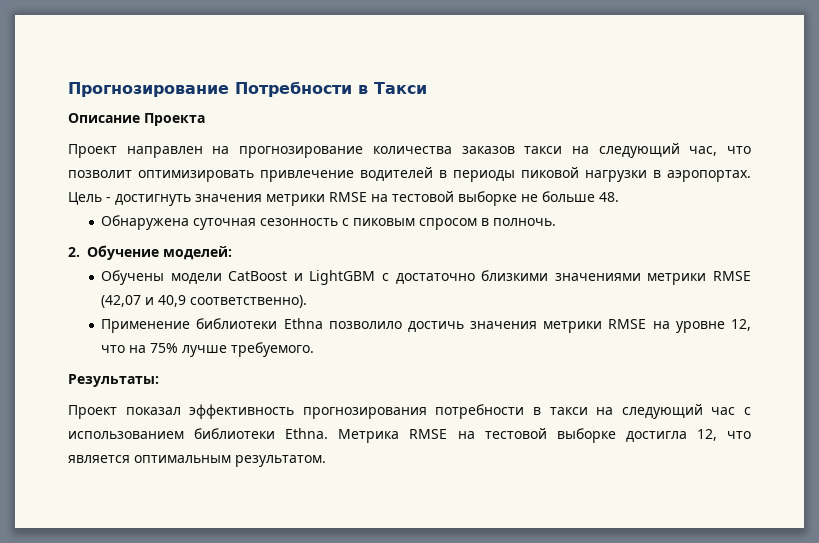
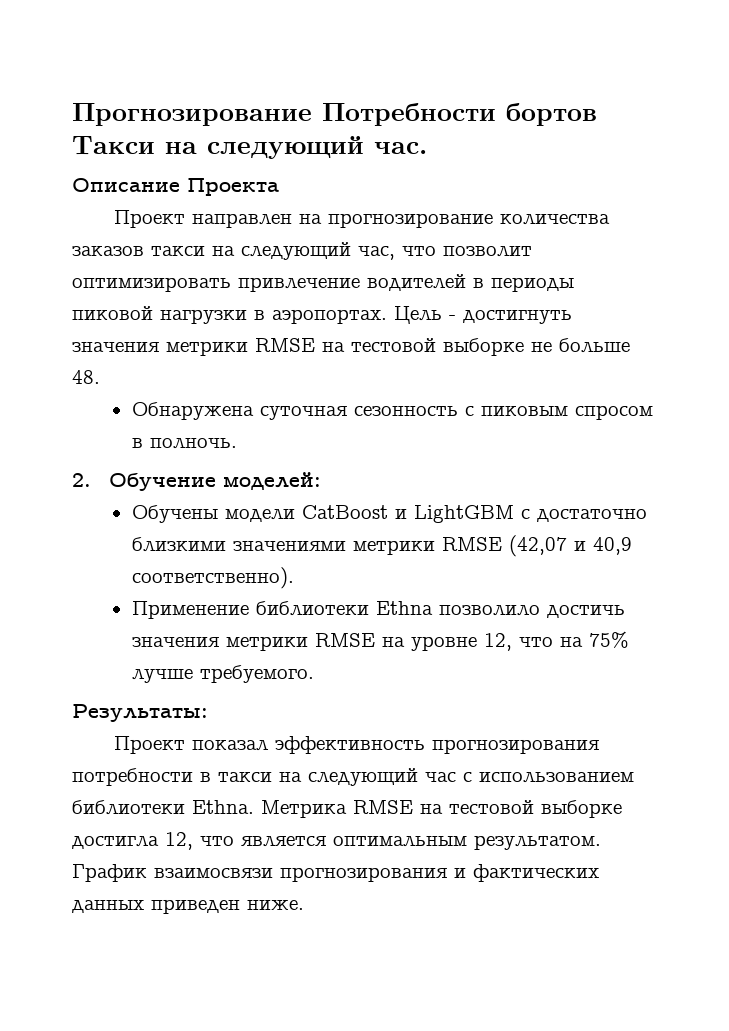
- Прогнозирование Потребности в Такси
+ Прогнозирование Потребности бортов Такси на следующий час.
+ График взаимосвязи прогнозирования и фактических данных приведен ниже.

